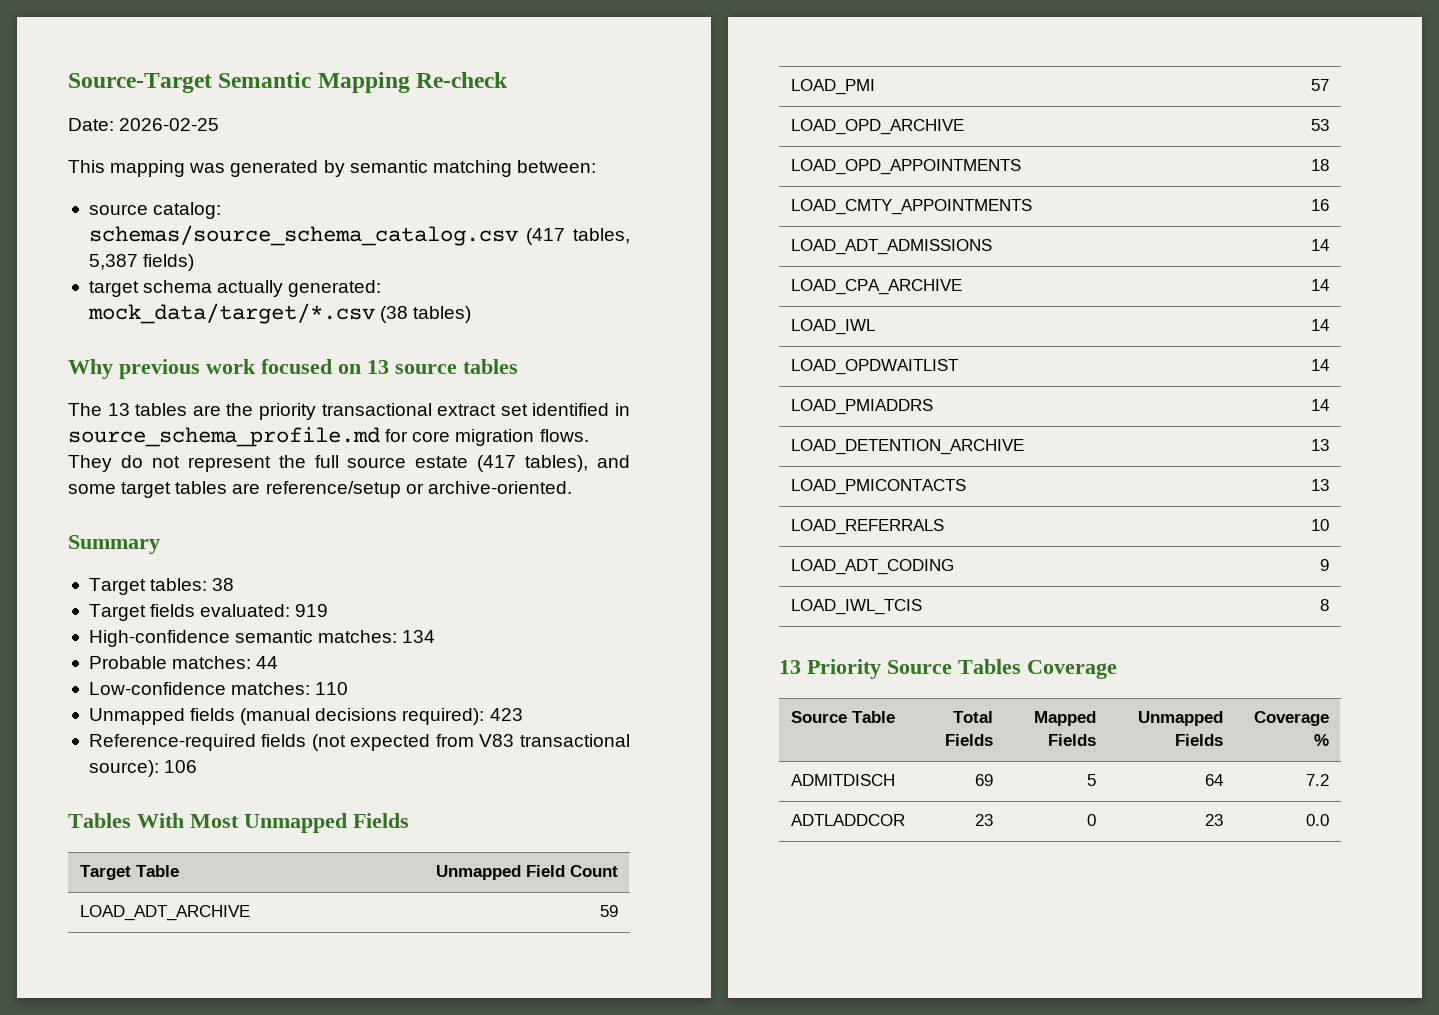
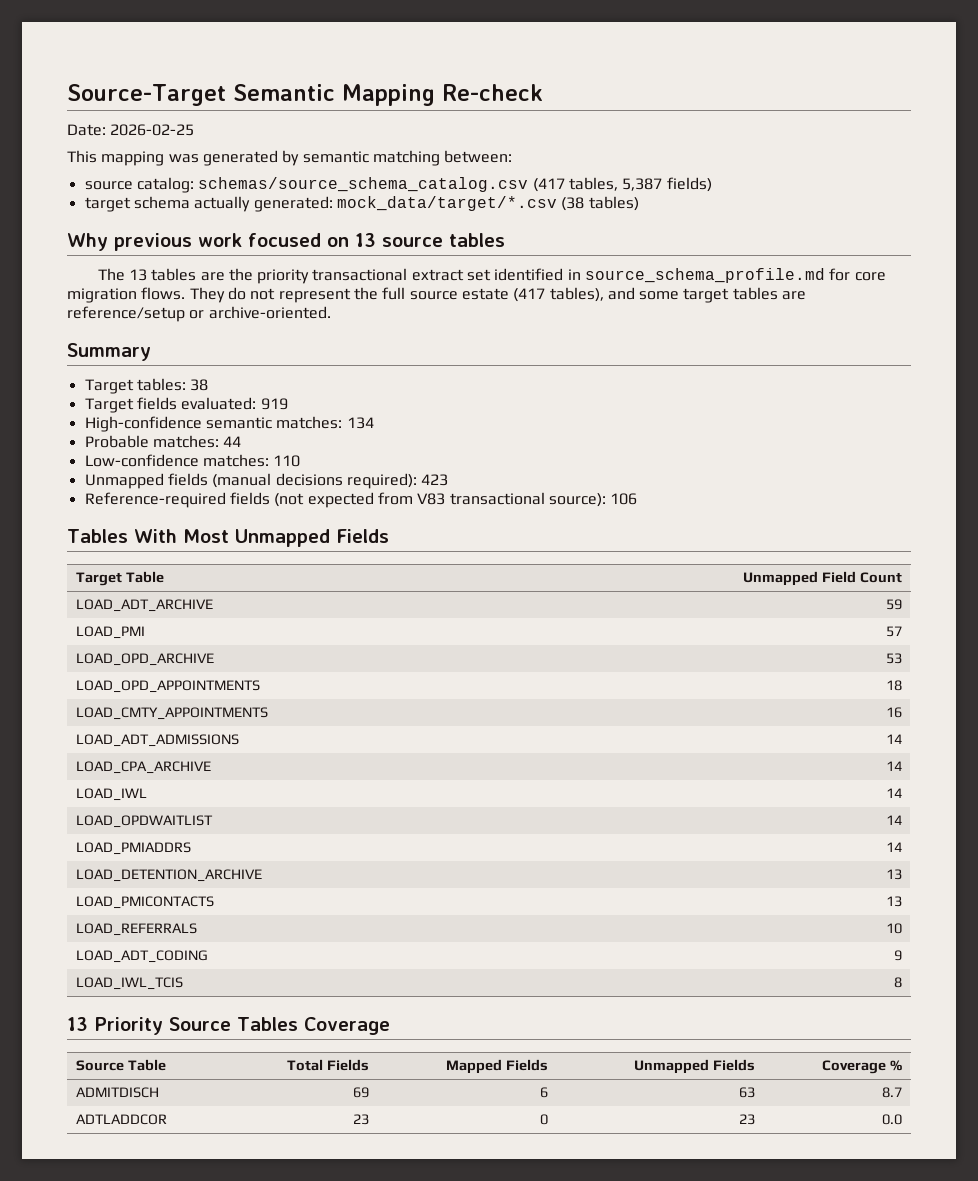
- ADMITDISCH | 69 | 5 | 64 | 7.2
+ ADMITDISCH | 69 | 6 | 63 | 8.7

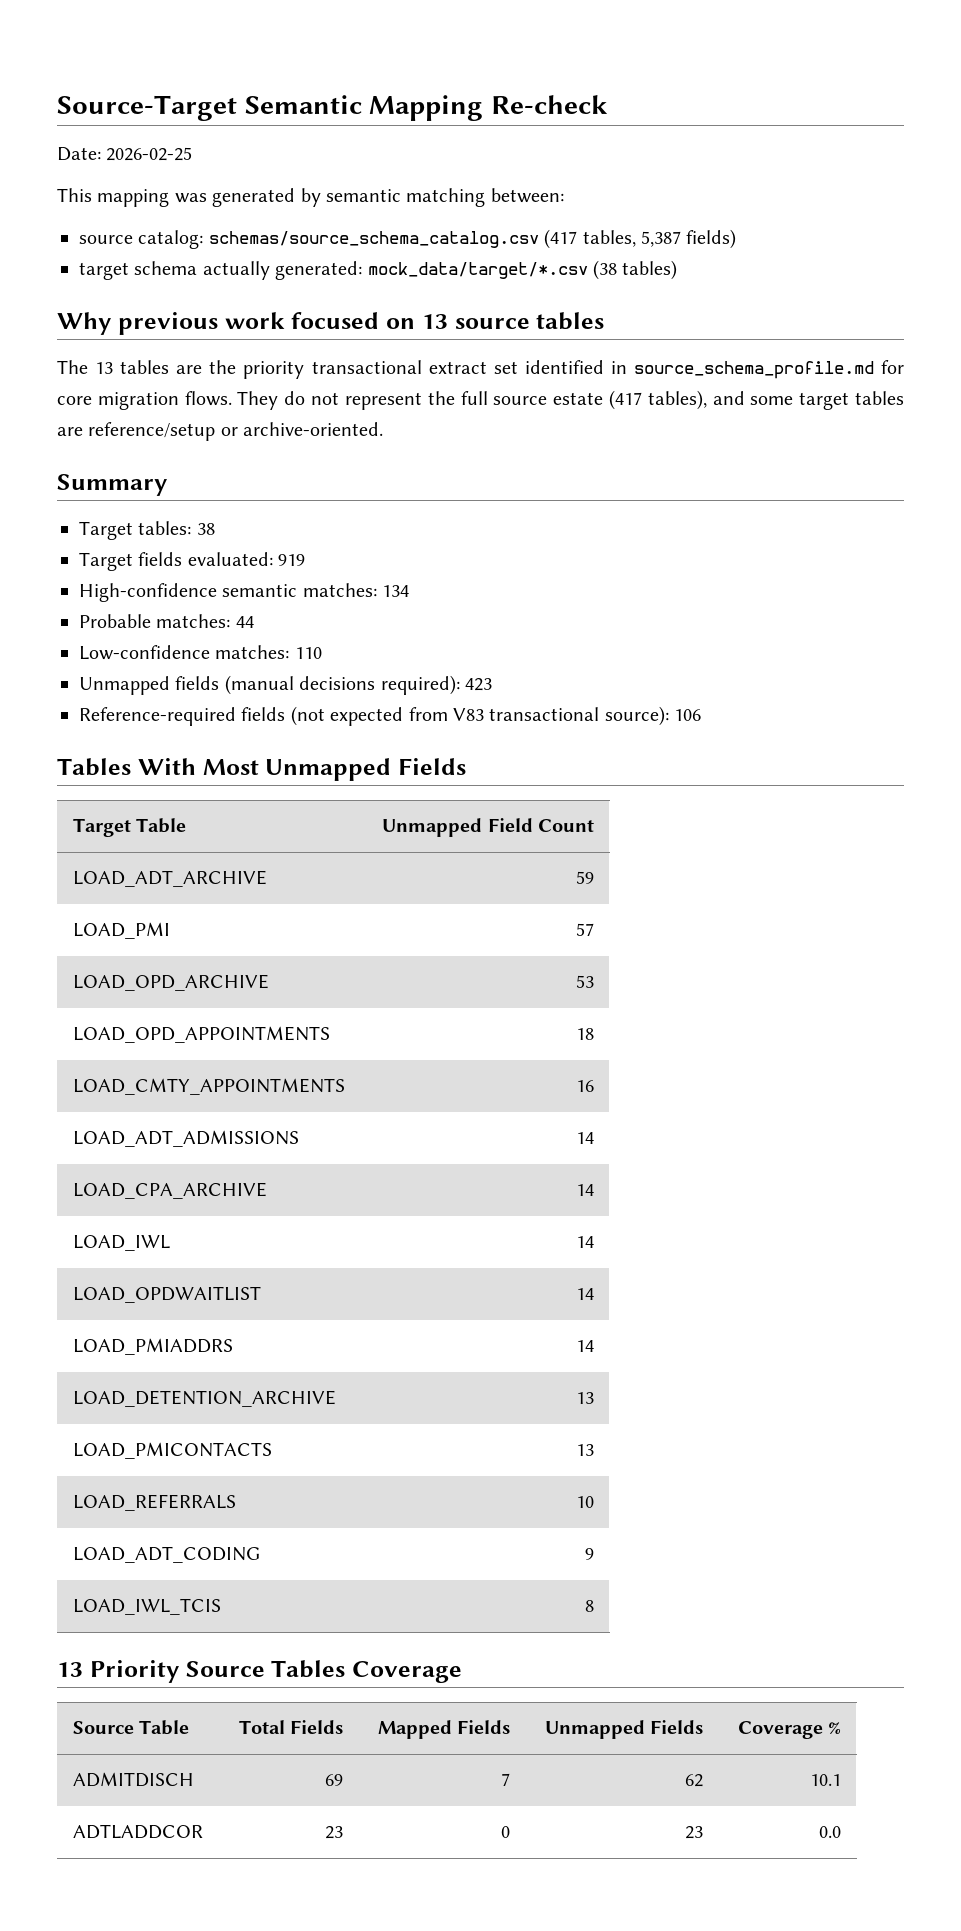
- ADMITDISCH | 69 | 6 | 63 | 8.7
+ ADMITDISCH | 69 | 7 | 62 | 10.1

